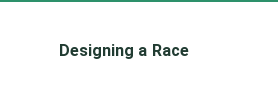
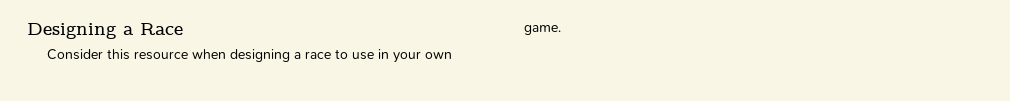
+ Consider this resource when designing a race to use in your own game.

